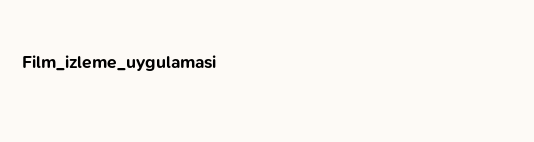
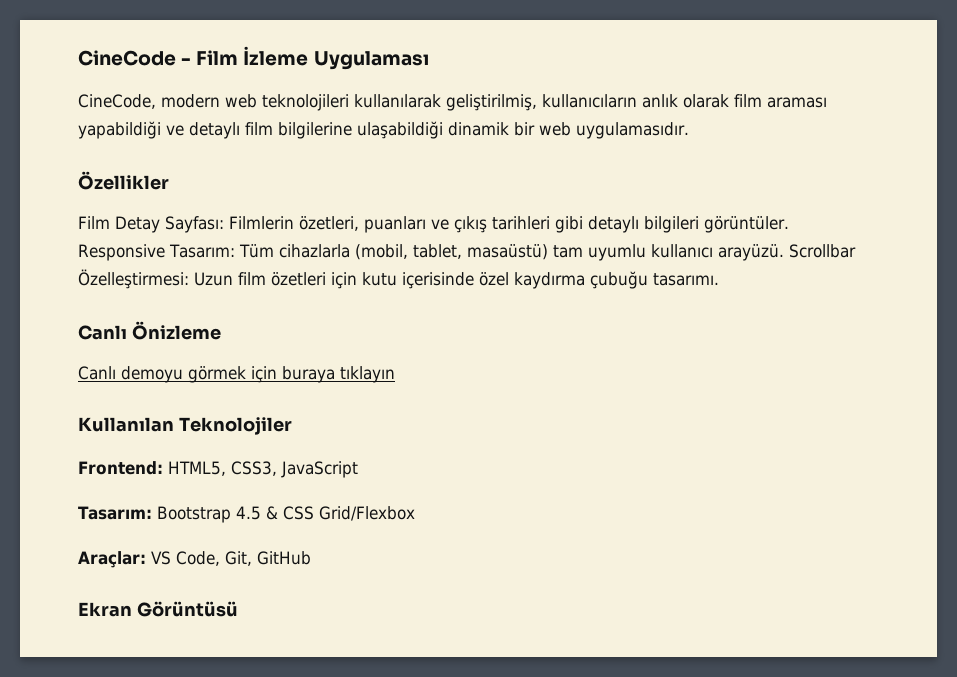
- Film_izleme_uygulamasi
+ CineCode - Film İzleme Uygulaması
+ CineCode, modern web teknolojileri kullanılarak geliştirilmiş, kullanıcıların anlık olarak film araması yapabildiği ve detaylı film bilgilerine ulaşabildiği dinamik bir web uygulamasıdır.
+ Özellikler
+ Film Detay Sayfası: Filmlerin özetleri, puanları ve çıkış tarihleri gibi detaylı bilgileri görüntüler. Responsive Tasarım: Tüm cihazlarla (mobil, tablet, masaüstü) tam uyumlu kullanıcı arayüzü. Scrollbar Özelleştirmesi: Uzun film özetleri için kutu içerisinde özel kaydırma çubuğu tasarımı.
+ Canlı Önizleme
+ Canlı demoyu görmek için buraya tıklayın
+ Kullanılan Teknolojiler
+ Frontend: HTML5, CSS3, JavaScript
+ Tasarım: Bootstrap 4.5 & CSS Grid/Flexbox
+ Araçlar: VS Code, Git, GitHub
+ Ekran Görüntüsü

